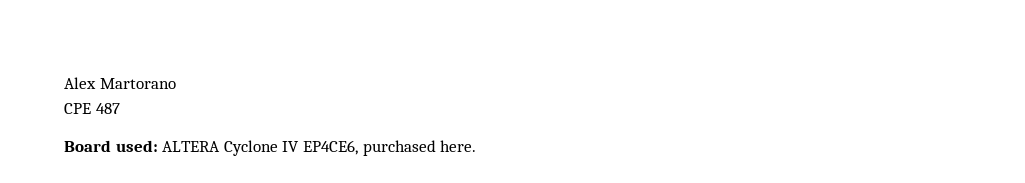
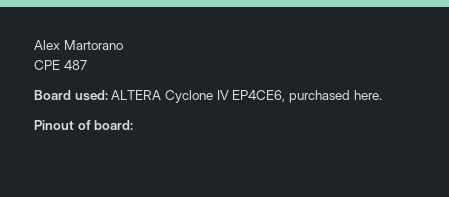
+ Pinout of board:

